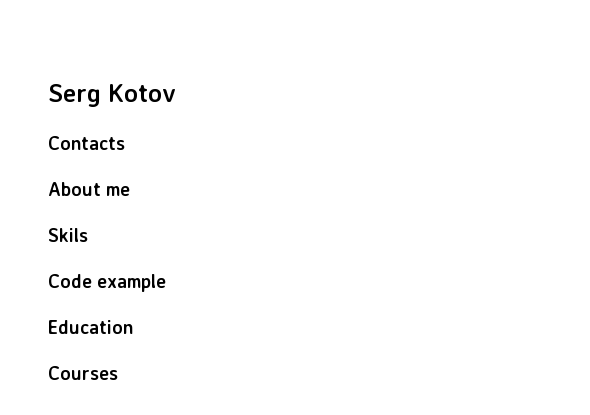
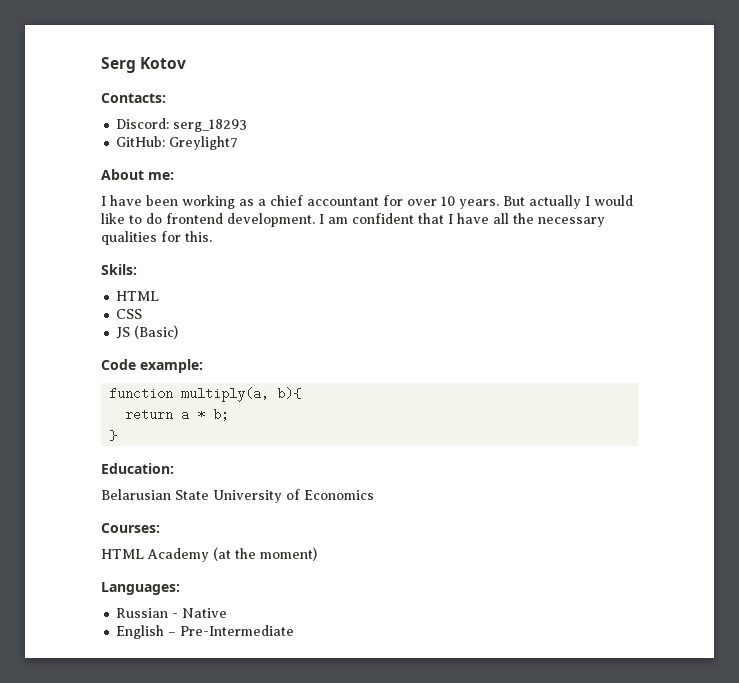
- Contacts
- About me
- Skils
- Code example
- Education
- Courses
+ Contacts:
+ Discord: serg_18293
+ GitHub: Greylight7
+ About me:
+ I have been working as a chief accountant for over 10 years. But actually I would like to do frontend development. I am confident that I have all the necessary qualities for this.
+ Skils:
+ HTML
+ CSS
+ JS (Basic)
+ Code example:
+ function multiply(a, b){
+ return a * b;
+ }
+ Education:
+ Belarusian State University of Economics
+ Courses:
+ HTML Academy (at the moment)
+ Languages:
+ Russian - Native
+ English – Pre-Intermediate

